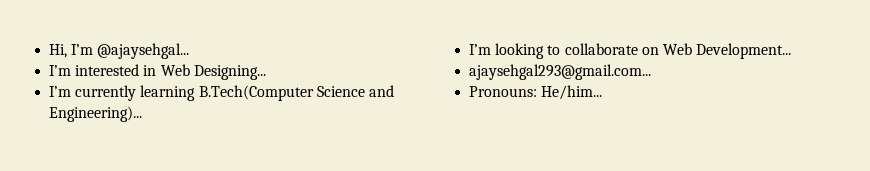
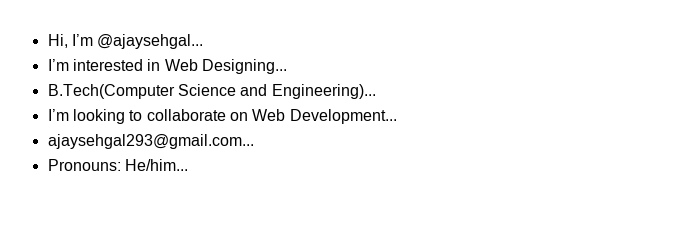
- I’m currently learning B.Tech(Computer Science and Engineering)...
+ B.Tech(Computer Science and Engineering)...

